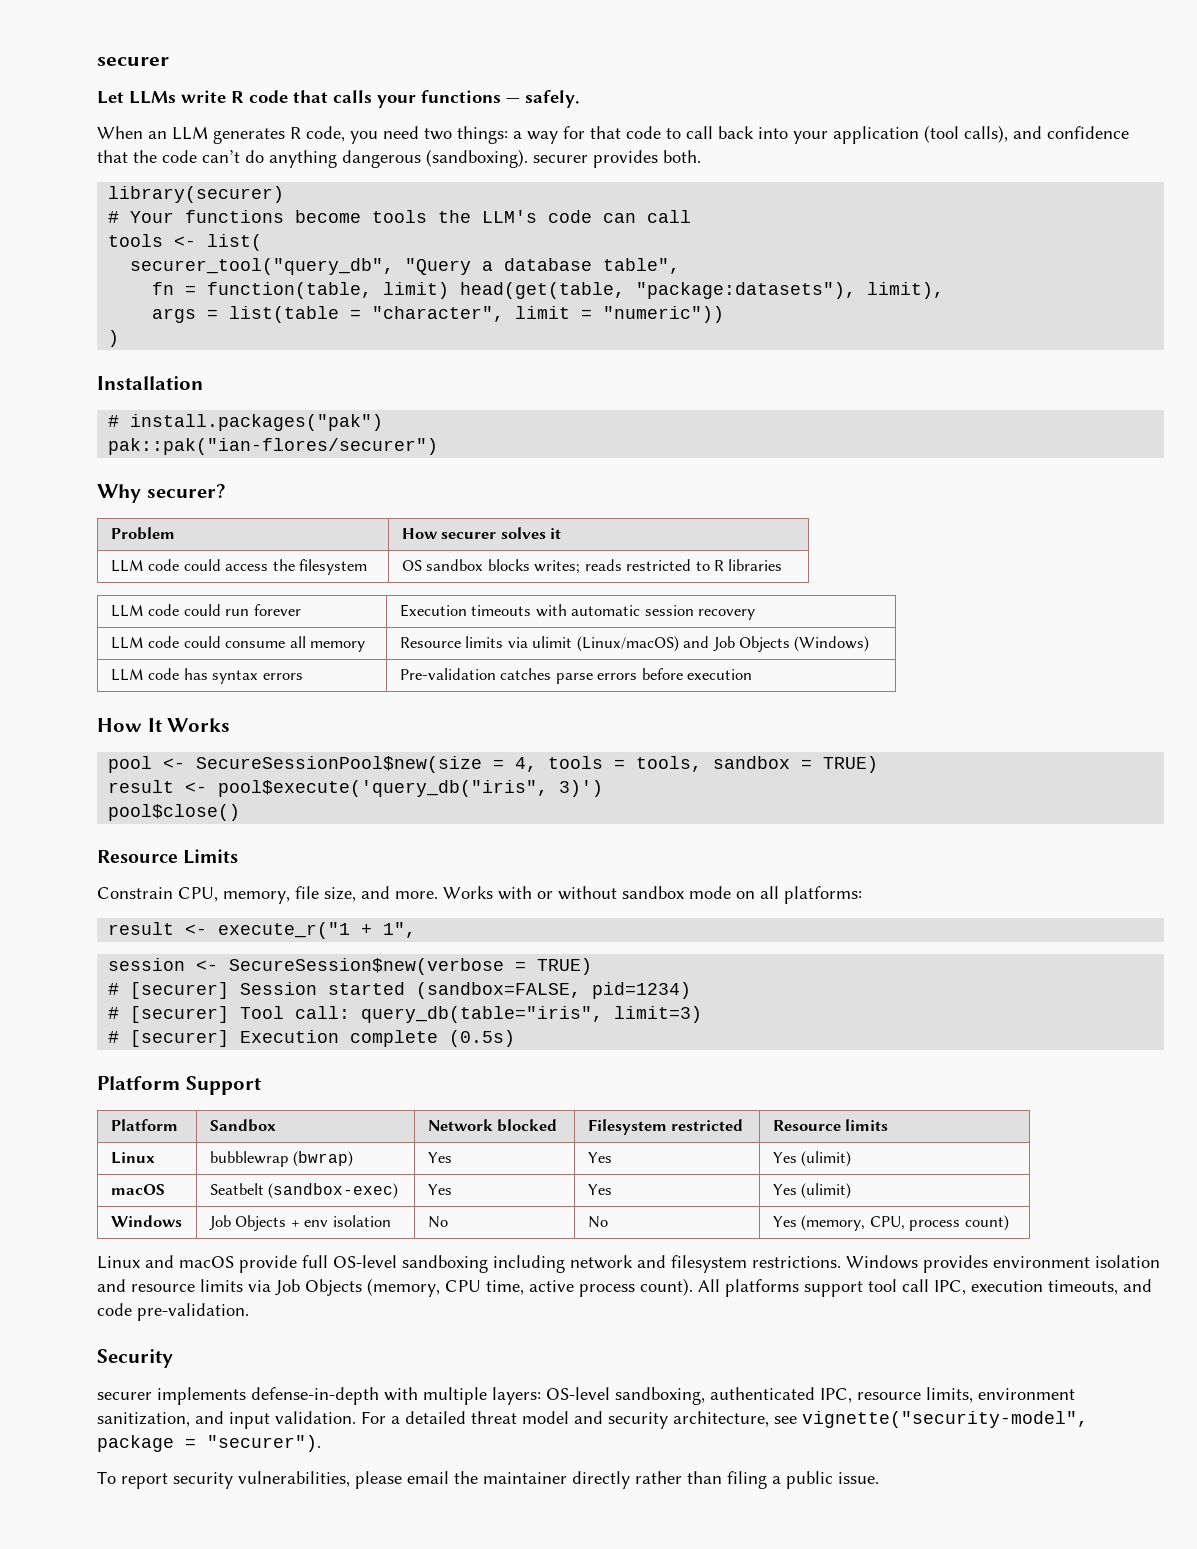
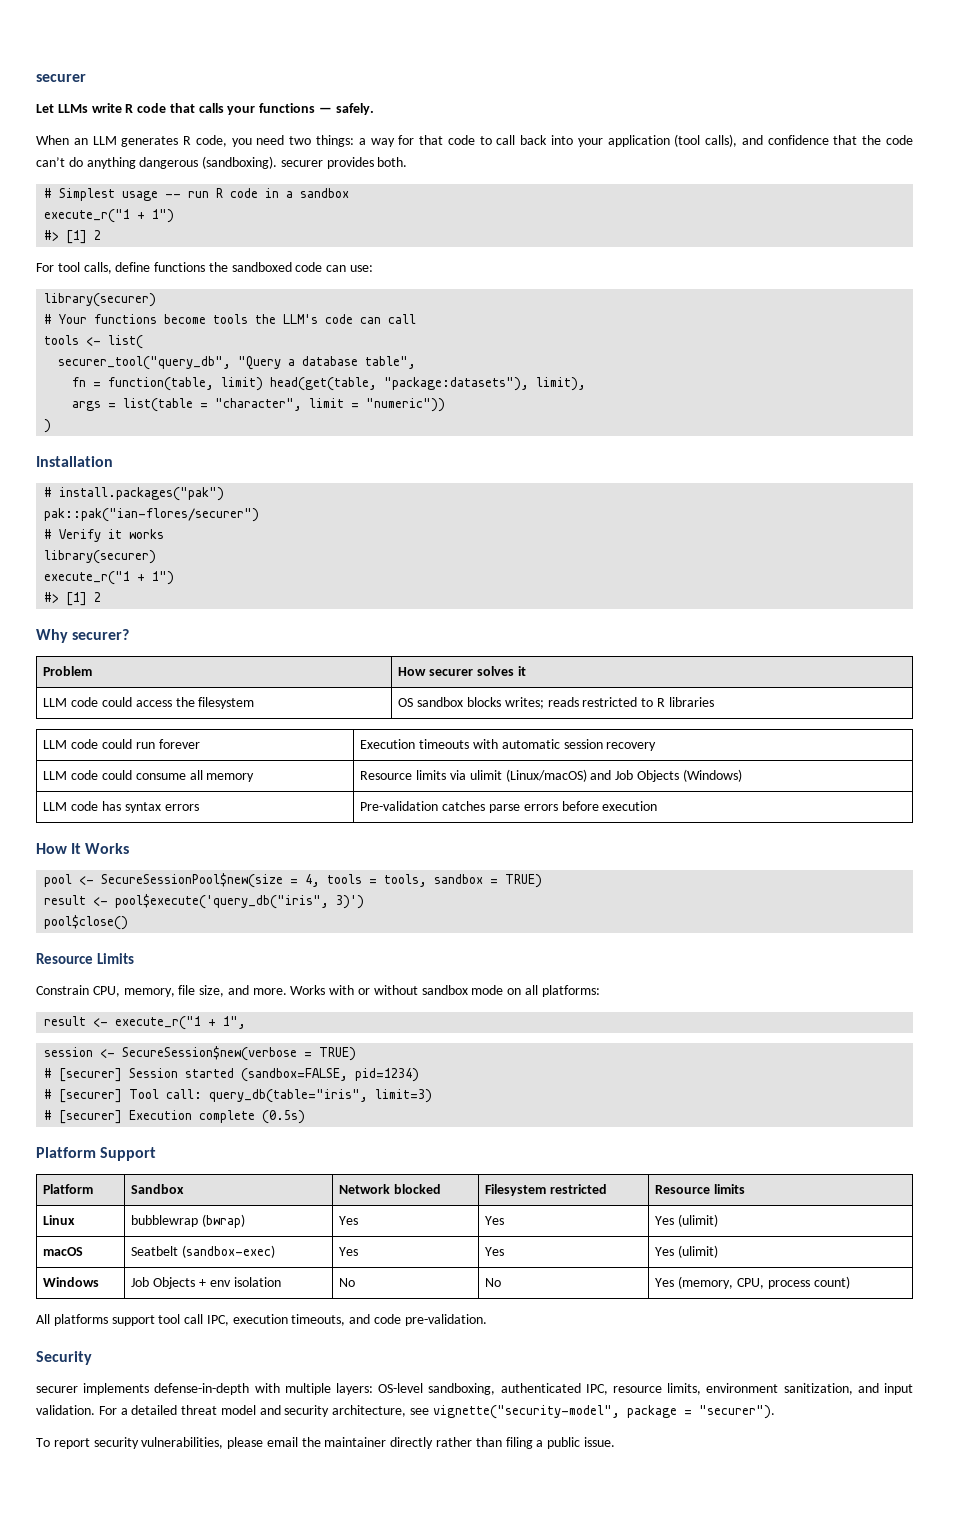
+ # Simplest usage -- run R code in a sandbox
+ execute_r("1 + 1")
+ #> [1] 2
+ For tool calls, define functions the sandboxed code can use:
+ # Verify it works
+ library(securer)
+ execute_r("1 + 1")
+ #> [1] 2
- Linux and macOS provide full OS-level sandboxing including network and filesystem restrictions. Windows provides environment isolation and resource limits via Job Objects (memory, CPU time, active process count).

